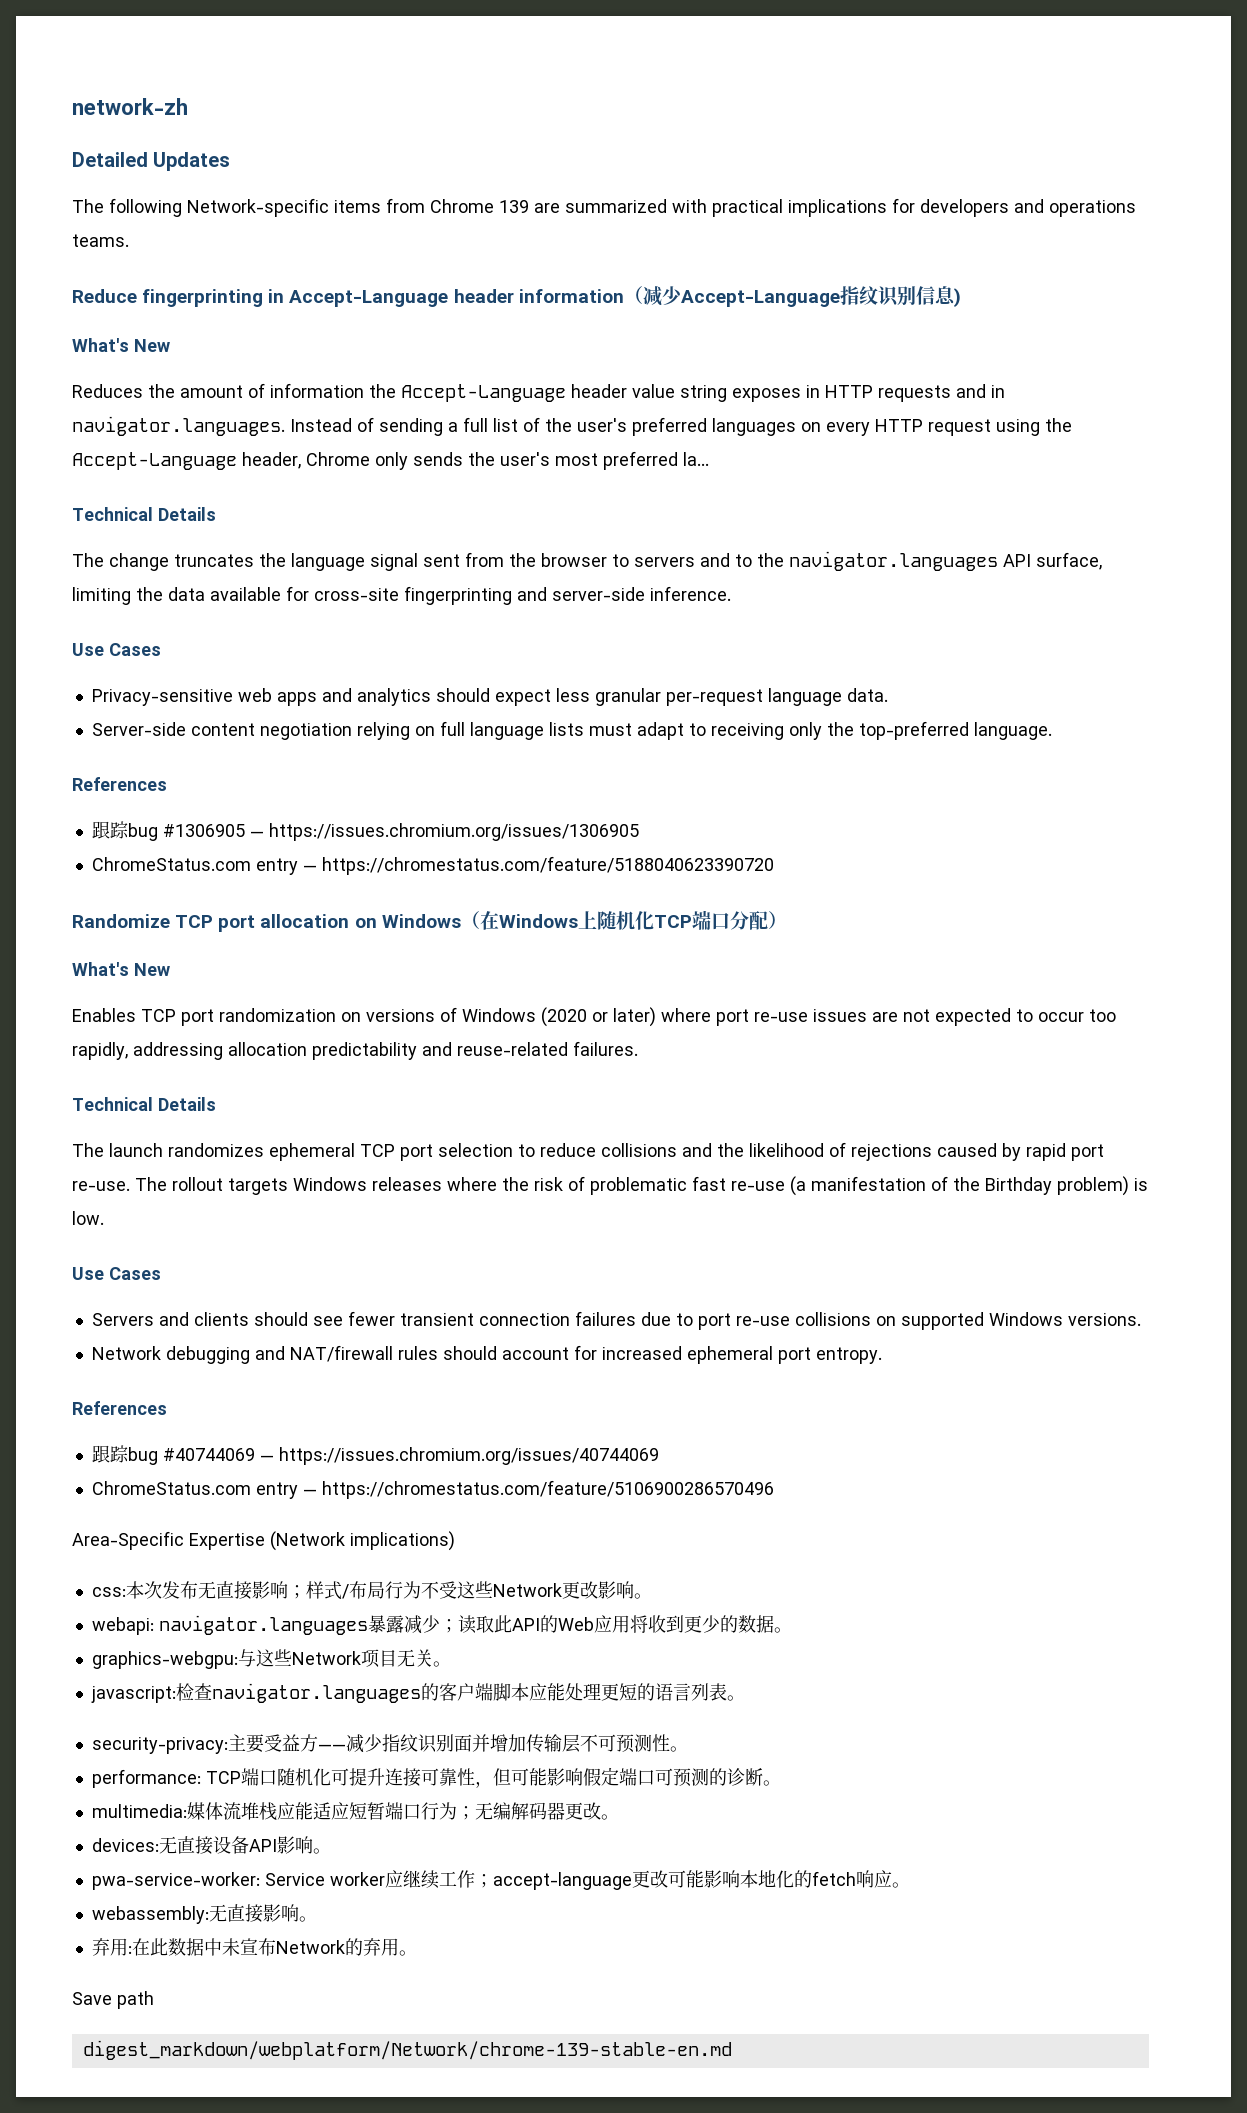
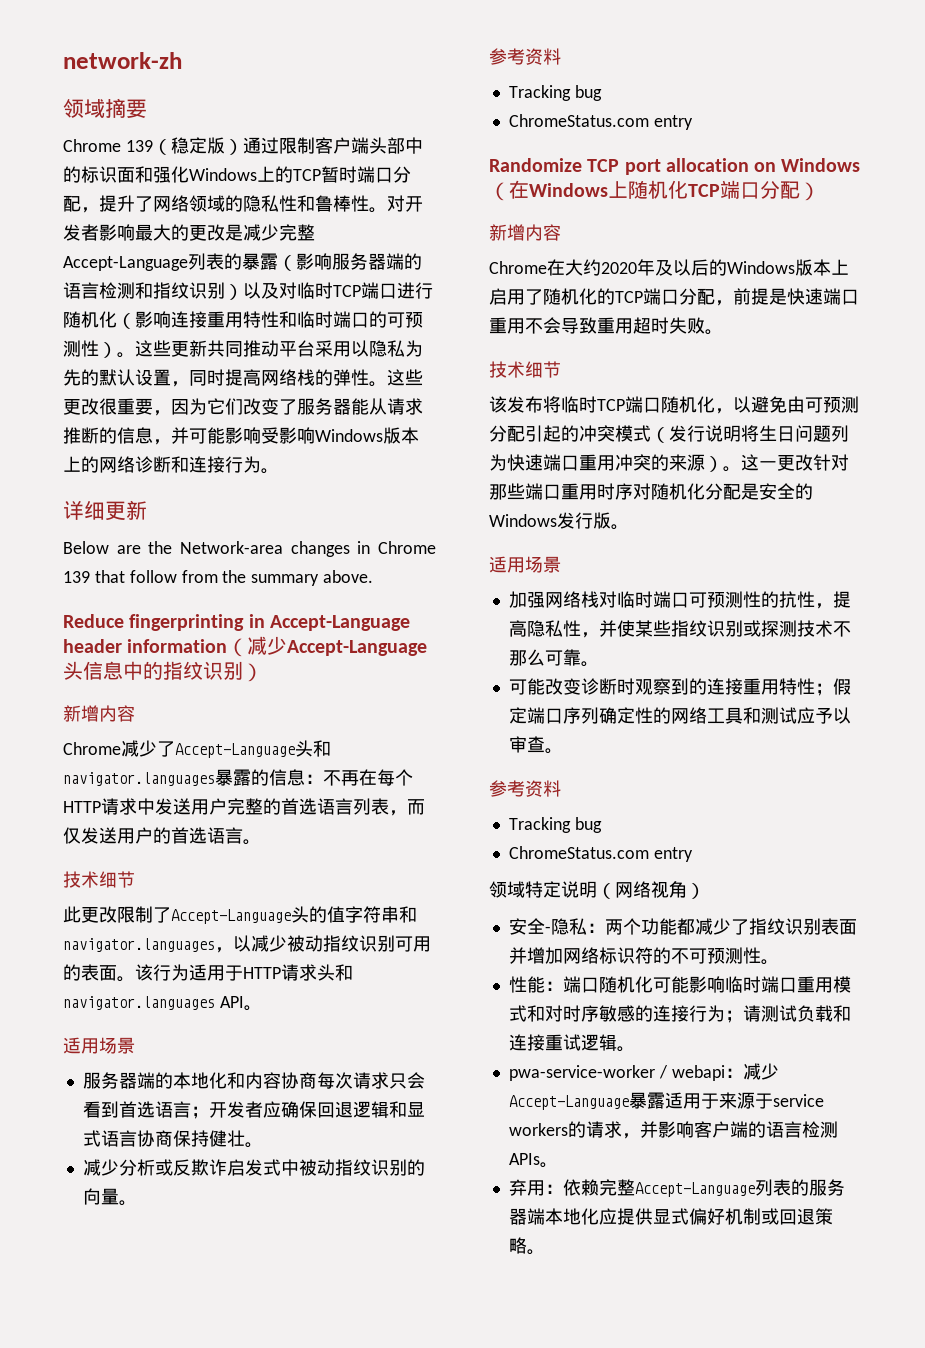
- Detailed Updates
- The following Network-specific items from Chrome 139 are summarized with practical implications for developers and operations teams.
+ 领域摘要
+ Chrome 139（稳定版）通过限制客户端头部中的标识面和强化Windows上的TCP暂时端口分配，提升了网络领域的隐私性和鲁棒性。对开发者影响最大的更改是减少完整Accept-Language列表的暴露（影响服务器端的语言检测和指纹识别）以及对临时TCP端口进行随机化（影响连接重用特性和临时端口的可预测性）。这些更新共同推动平台采用以隐私为先的默认设置，同时提高网络栈的弹性。这些更改很重要，因为它们改变了服务器能从请求推断的信息，并可能影响受影响Windows版本上的网络诊断和连接行为。
+ 详细更新
+ Below are the Network-area changes in Chrome 139 that follow from the summary above.
- Reduce fingerprinting in Accept-Language header information（减少Accept-Language指纹识别信息)
- What's New
- Reduces the amount of information the Accept-Language header value string exposes in HTTP requests and in navigator.languages. Instead of sending a full list of the user's preferred languages on every HTTP request using the Accept-Language header, Chrome only sends the user's most preferred la...
- Technical Details
- The change truncates the language signal sent from the browser to servers and to the navigator.languages API surface, limiting the data available for cross-site fingerprinting and server-side inference.
- Use Cases
- Privacy-sensitive web apps and analytics should expect less granular per-request language data.
- Server-side content negotiation relying on full language lists must adapt to receiving only the top-preferred language.
- References
- 跟踪bug #1306905 — https://issues.chromium.org/issues/1306905
- ChromeStatus.com entry — https://chromestatus.com/feature/5188040623390720
+ Reduce fingerprinting in Accept-Language header information（减少Accept-Language头信息中的指纹识别）
+ 新增内容
+ Chrome减少了Accept-Language头和navigator.languages暴露的信息：不再在每个HTTP请求中发送用户完整的首选语言列表，而仅发送用户的首选语言。
+ 技术细节
+ 此更改限制了Accept-Language头的值字符串和navigator.languages，以减少被动指纹识别可用的表面。该行为适用于HTTP请求头和navigator.languages API。
+ 适用场景
+ 服务器端的本地化和内容协商每次请求只会看到首选语言；开发者应确保回退逻辑和显式语言协商保持健壮。
+ 减少分析或反欺诈启发式中被动指纹识别的向量。
+ 参考资料
+ Tracking bug
+ ChromeStatus.com entry
  Randomize TCP port allocation on Windows（在Windows上随机化TCP端口分配）
- What's New
- Enables TCP port randomization on versions of Windows (2020 or later) where port re-use issues are not expected to occur too rapidly, addressing allocation predictability and reuse-related failures.
- Technical Details
- The launch randomizes ephemeral TCP port selection to reduce collisions and the likelihood of rejections caused by rapid port re-use. The rollout targets Windows releases where the risk of problematic fast re-use (a manifestation of the Birthday problem) is low.
- Use Cases
- Servers and clients should see fewer transient connection failures due to port re-use collisions on supported Windows versions.
- Network debugging and NAT/firewall rules should account for increased ephemeral port entropy.
- References
- 跟踪bug #40744069 — https://issues.chromium.org/issues/40744069
- ChromeStatus.com entry — https://chromestatus.com/feature/5106900286570496
- Area-Specific Expertise (Network implications)
- css:本次发布无直接影响；样式/布局行为不受这些Network更改影响。
- webapi: navigator.languages暴露减少；读取此API的Web应用将收到更少的数据。
- graphics-webgpu:与这些Network项目无关。
- javascript:检查navigator.languages的客户端脚本应能处理更短的语言列表。
- security-privacy:主要受益方——减少指纹识别面并增加传输层不可预测性。
+ 新增内容
+ Chrome在大约2020年及以后的Windows版本上启用了随机化的TCP端口分配，前提是快速端口重用不会导致重用超时失败。
+ 技术细节
+ 该发布将临时TCP端口随机化，以避免由可预测分配引起的冲突模式（发行说明将生日问题列为快速端口重用冲突的来源）。这一更改针对那些端口重用时序对随机化分配是安全的Windows发行版。
+ 适用场景
+ 加强网络栈对临时端口可预测性的抗性，提高隐私性，并使某些指纹识别或探测技术不那么可靠。
+ 可能改变诊断时观察到的连接重用特性；假定端口序列确定性的网络工具和测试应予以审查。
+ 参考资料
+ Tracking bug
+ ChromeStatus.com entry
+ 领域特定说明（网络视角）
+ 安全-隐私：两个功能都减少了指纹识别表面并增加网络标识符的不可预测性。
- performance: TCP端口随机化可提升连接可靠性，但可能影响假定端口可预测的诊断。
- multimedia:媒体流堆栈应能适应短暂端口行为；无编解码器更改。
- devices:无直接设备API影响。
- pwa-service-worker: Service worker应继续工作；accept-language更改可能影响本地化的fetch响应。
- webassembly:无直接影响。
- 弃用:在此数据中未宣布Network的弃用。
- Save path
- digest_markdown/webplatform/Network/chrome-139-stable-en.md
+ 性能：端口随机化可能影响临时端口重用模式和对时序敏感的连接行为；请测试负载和连接重试逻辑。
+ pwa-service-worker / webapi：减少Accept-Language暴露适用于来源于service workers的请求，并影响客户端的语言检测APIs。
+ 弃用：依赖完整Accept-Language列表的服务器端本地化应提供显式偏好机制或回退策略。

